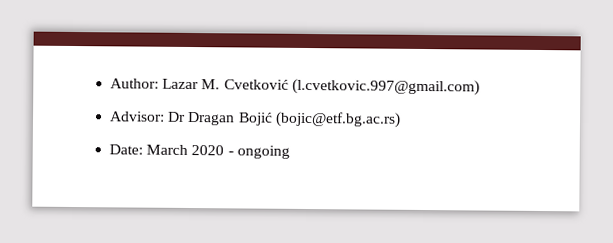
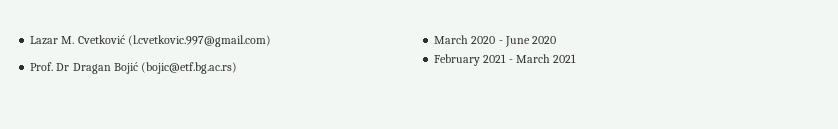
- Author: Lazar M. Cvetković (l.cvetkovic.997@gmail.com)
+ Lazar M. Cvetković (l.cvetkovic.997@gmail.com)
- Advisor: Dr Dragan Bojić (bojic@etf.bg.ac.rs)
+ Prof. Dr Dragan Bojić (bojic@etf.bg.ac.rs)
- Date: March 2020 - ongoing
+ March 2020 - June 2020
+ February 2021 - March 2021

